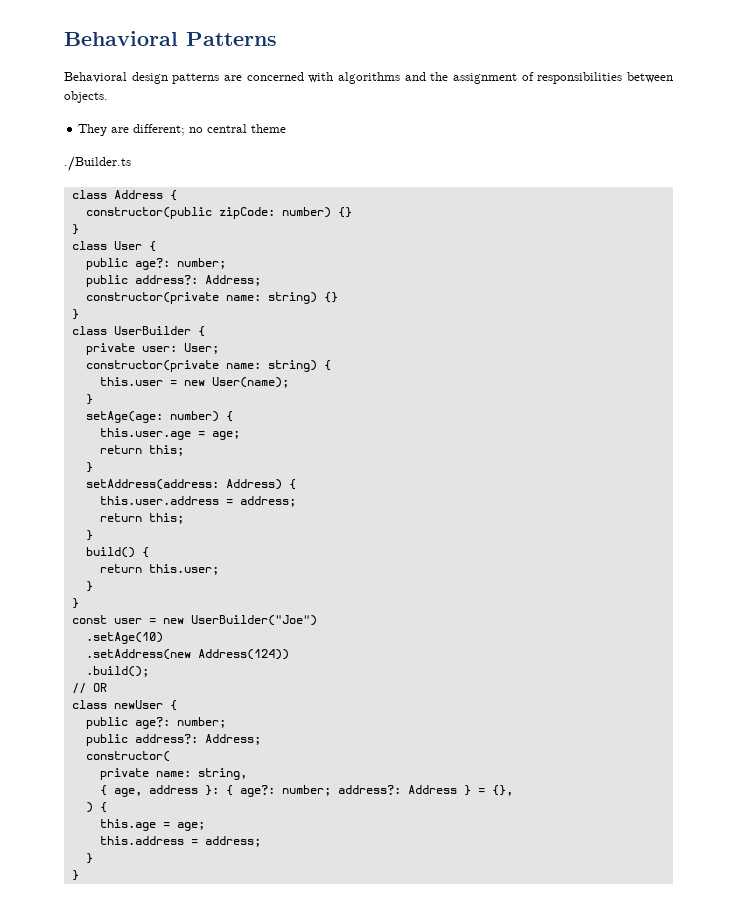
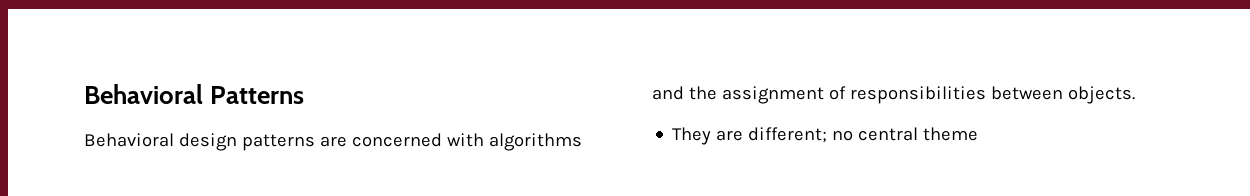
- ./Builder.ts
- class Address {
- constructor(public zipCode: number) {}
- }
- class User {
- public age?: number;
- public address?: Address;
- constructor(private name: string) {}
- }
- class UserBuilder {
- private user: User;
- constructor(private name: string) {
- this.user = new User(name);
- }
- setAge(age: number) {
- this.user.age = age;
- return this;
- }
- setAddress(address: Address) {
- this.user.address = address;
- return this;
- }
- build() {
- return this.user;
- }
- }
- const user = new UserBuilder("Joe")
- .setAge(10)
- .setAddress(new Address(124))
- .build();
- // OR
- class newUser {
- public age?: number;
- public address?: Address;
- constructor(
- private name: string,
- { age, address }: { age?: number; address?: Address } = {},
- ) {
- this.age = age;
- this.address = address;
- }
- }

